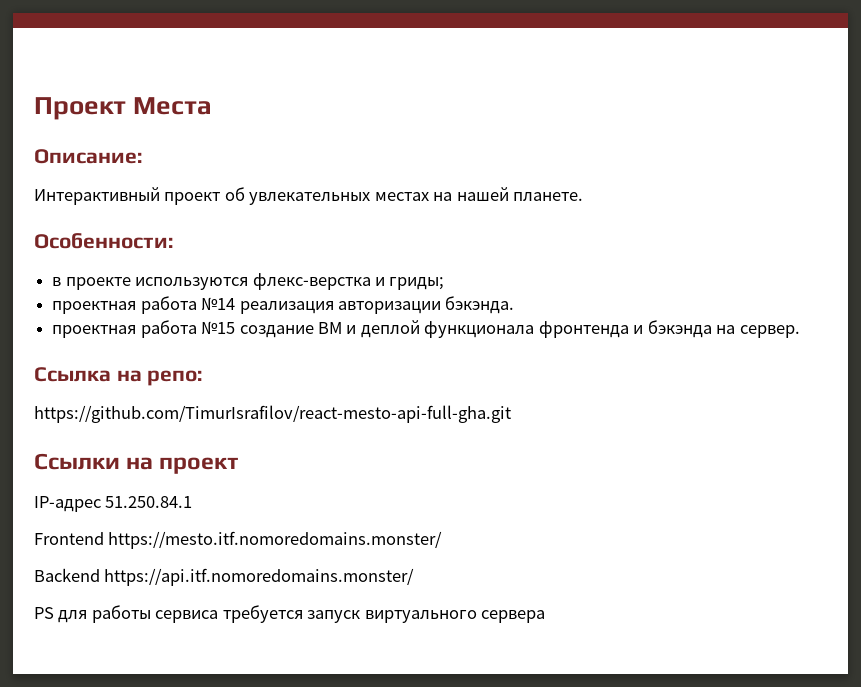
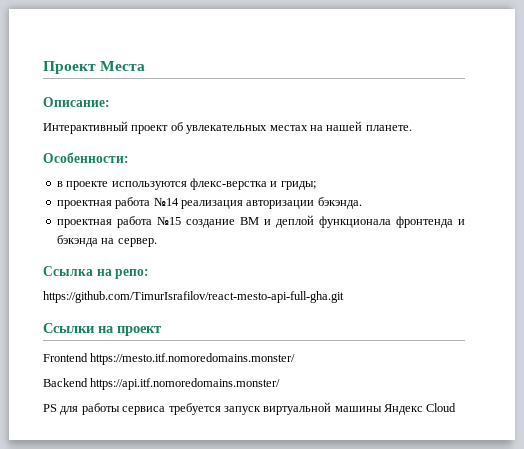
- IP-адрес 51.250.84.1
- PS для работы сервиса требуется запуск виртуального сервера
+ PS для работы сервиса требуется запуск виртуальной машины Яндекс Cloud

